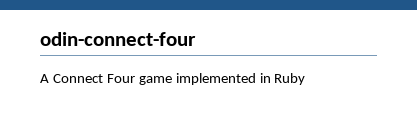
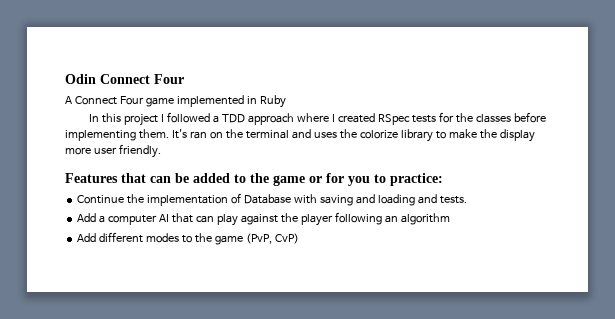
- odin-connect-four
+ Odin Connect Four
+ In this project I followed a TDD approach where I created RSpec tests for the classes before implementing them. It's ran on the terminal and uses the colorize library to make the display more user friendly.
+ Features that can be added to the game or for you to practice:
+ Continue the implementation of Database with saving and loading and tests.
+ Add a computer AI that can play against the player following an algorithm
+ Add different modes to the game (PvP, CvP)

